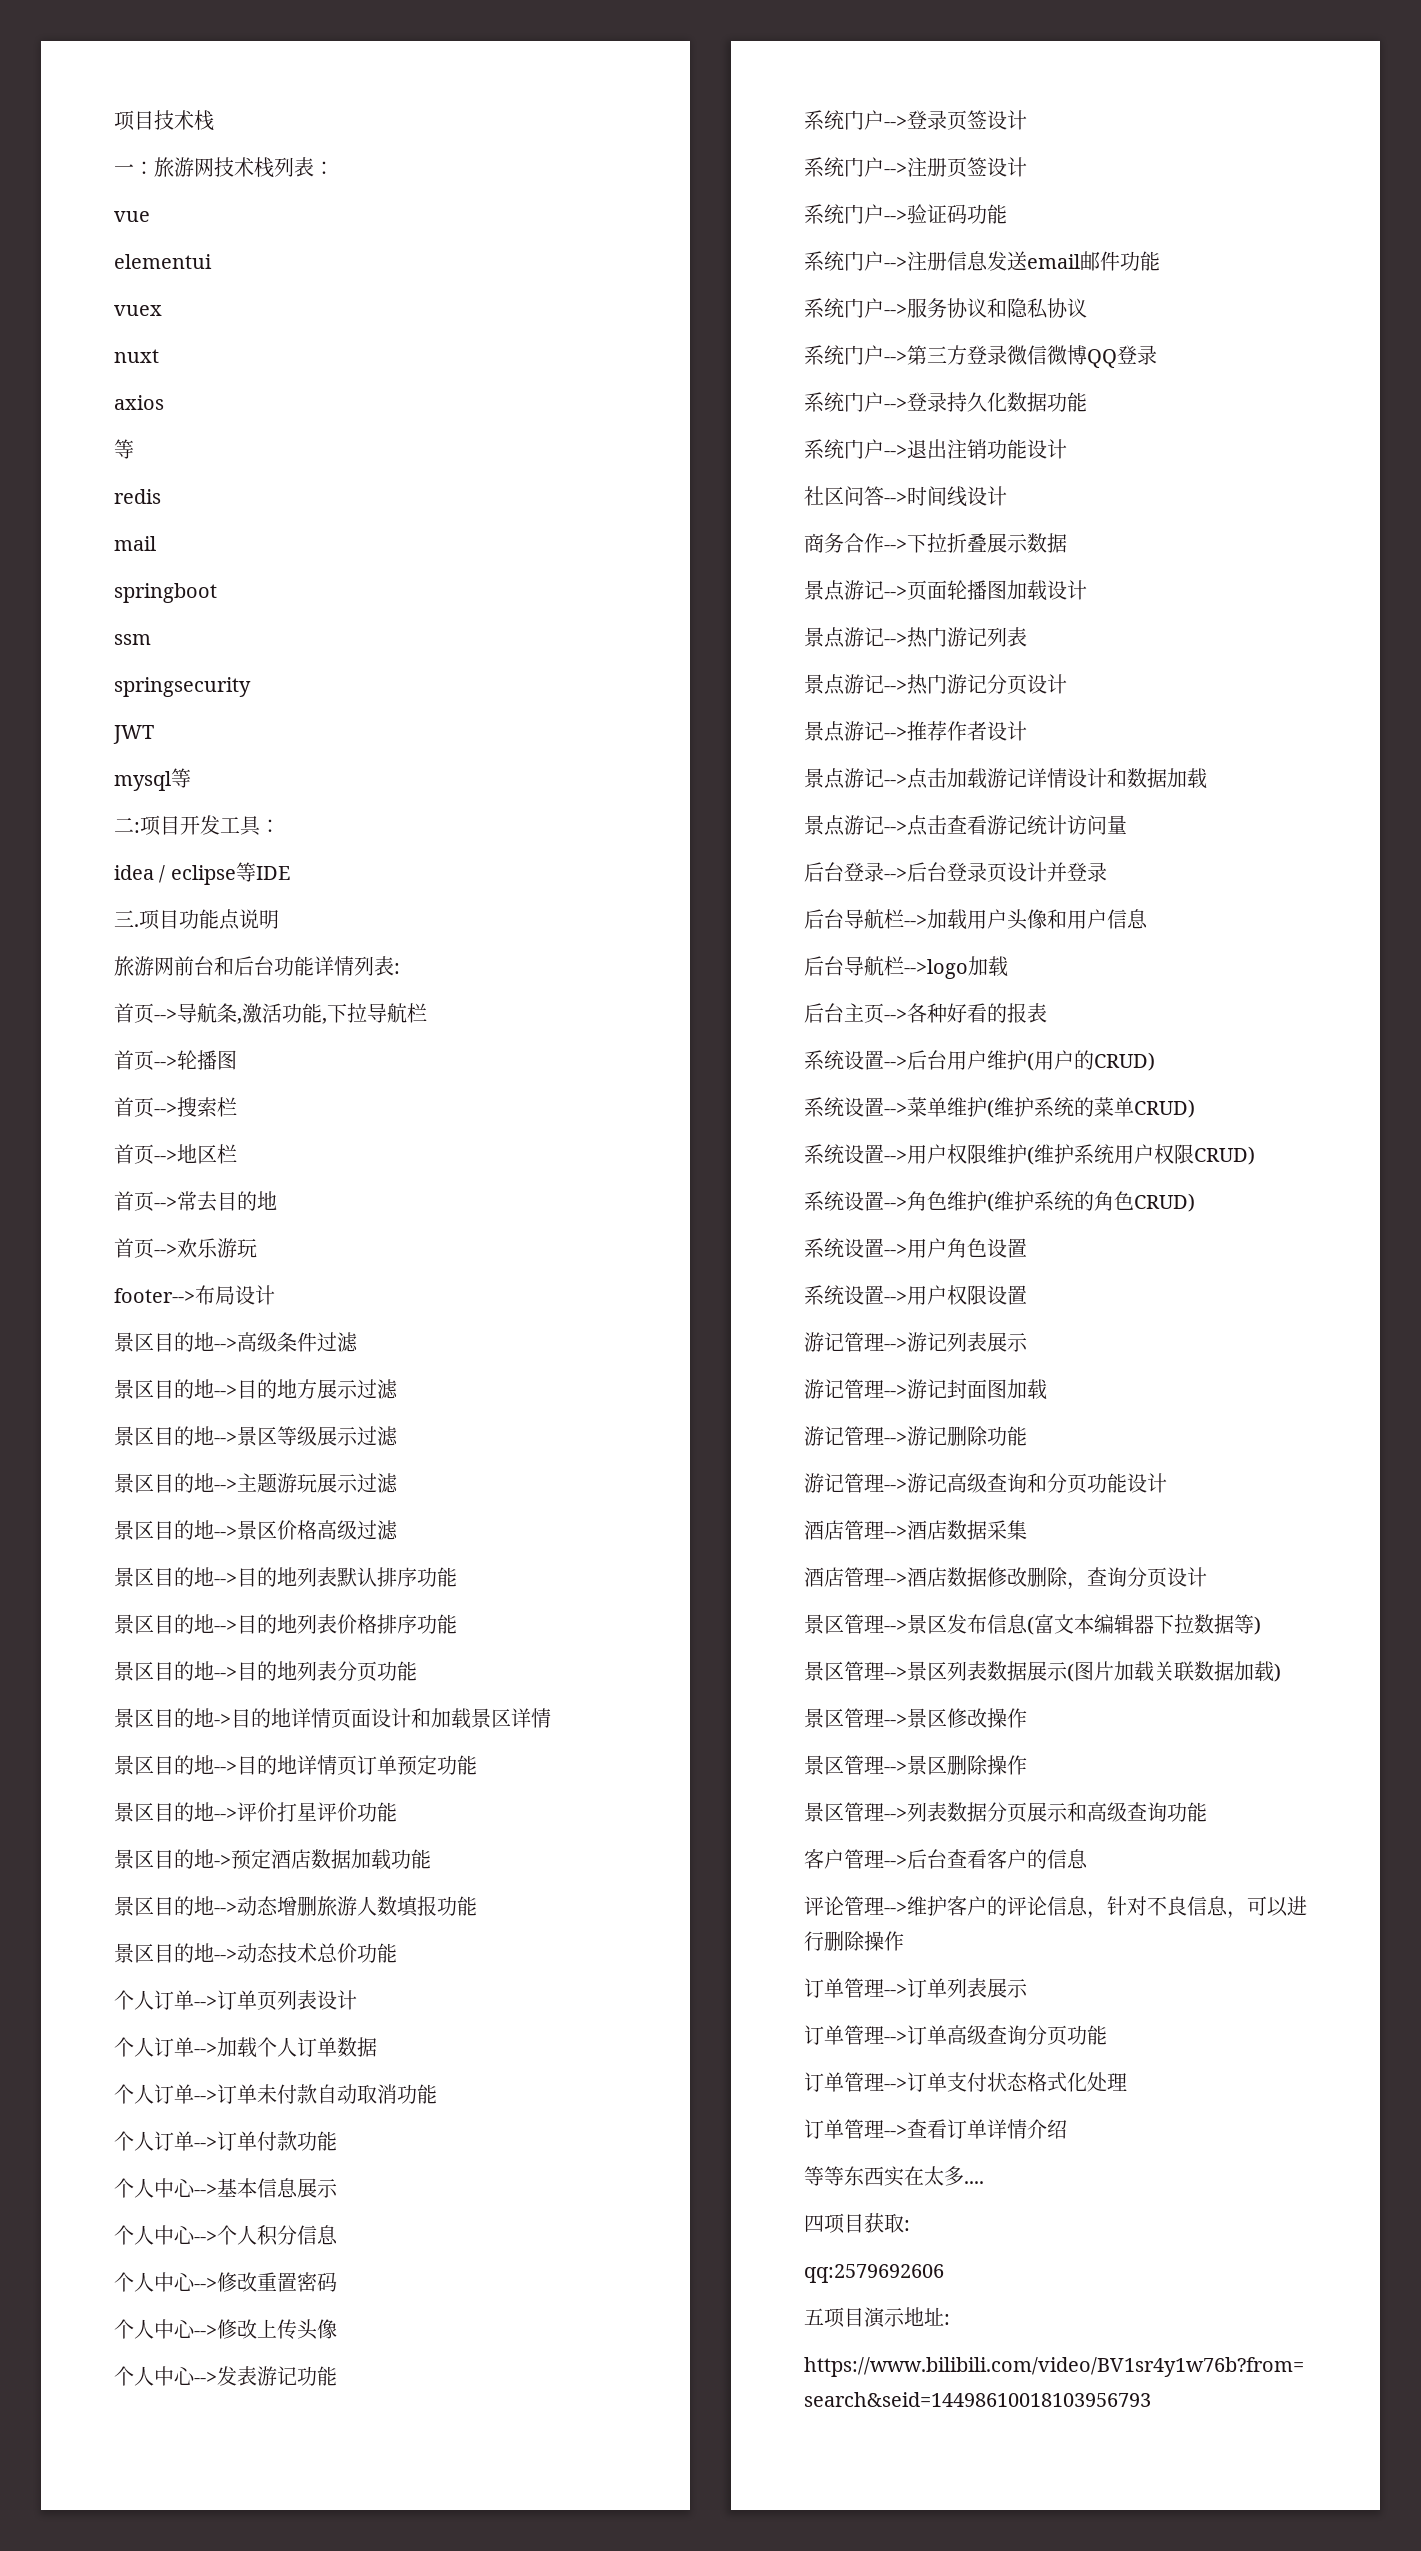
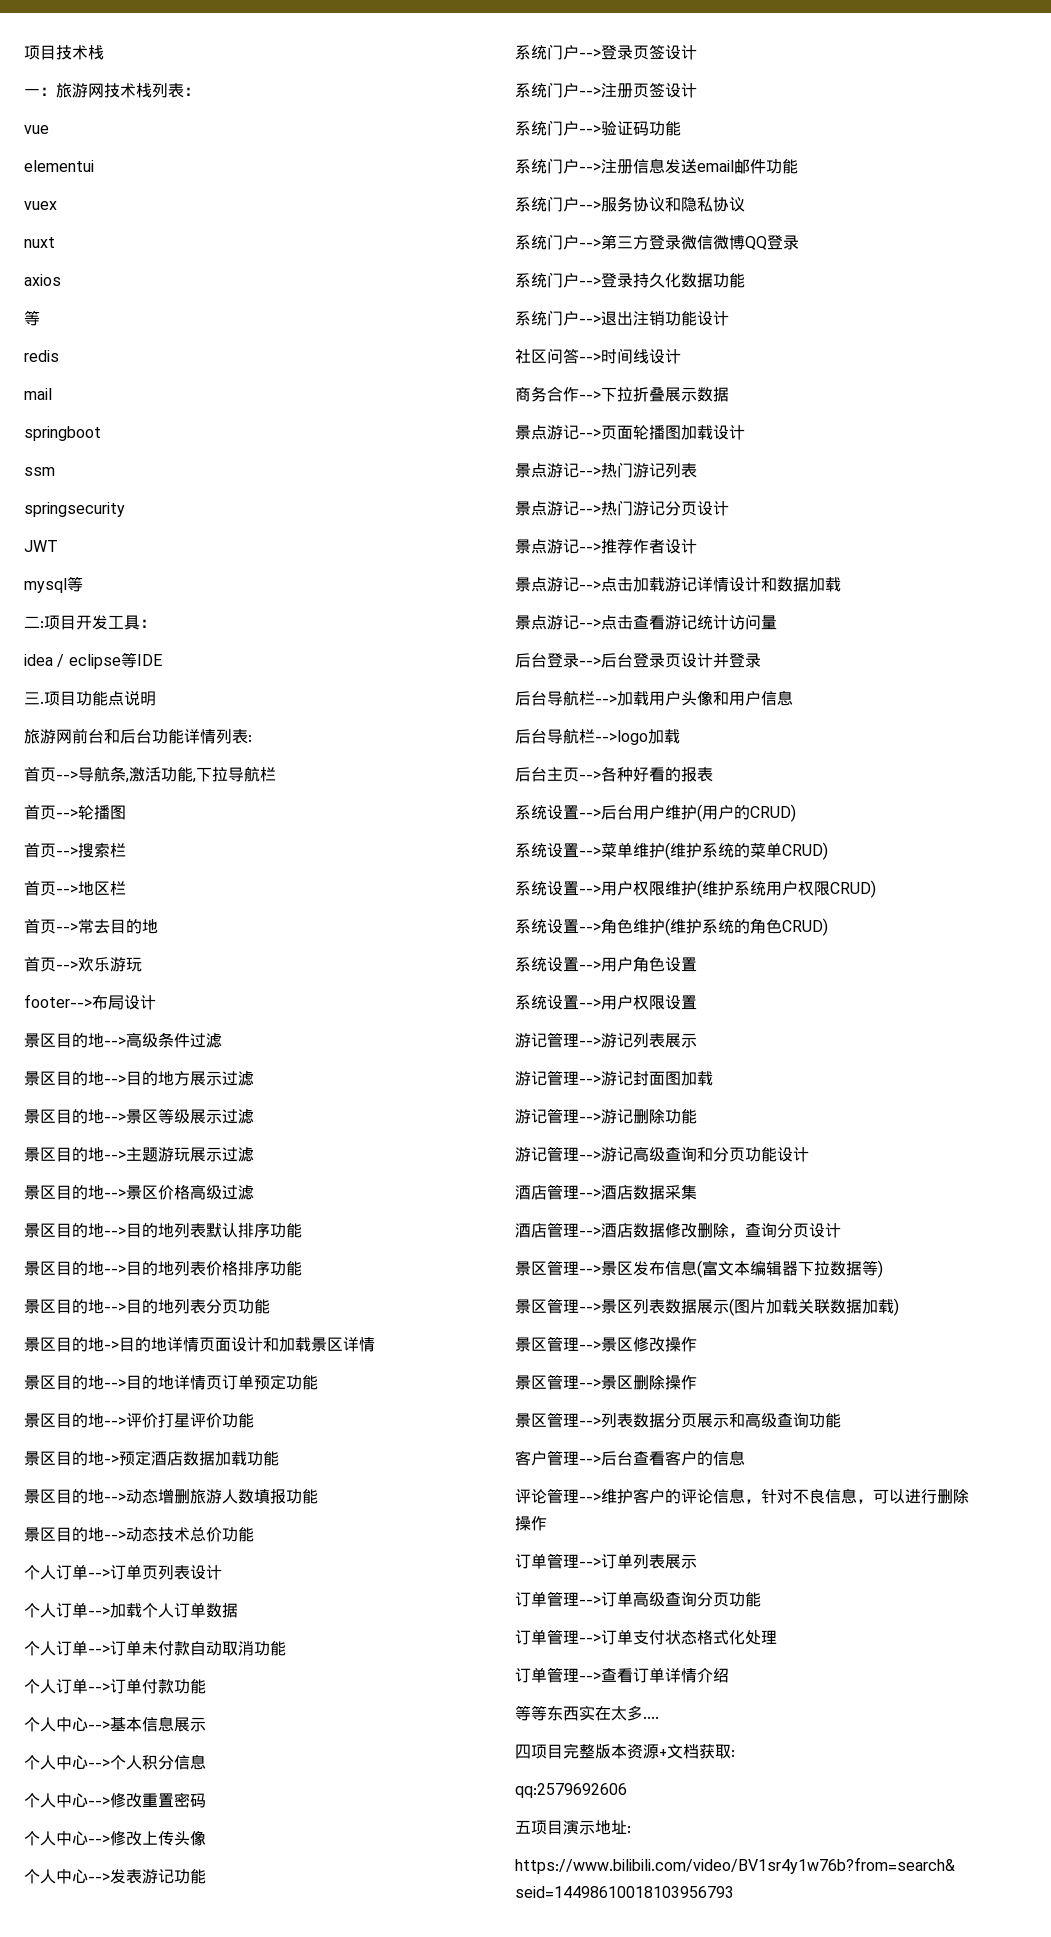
- 四项目获取:
+ 四项目完整版本资源+文档获取:

